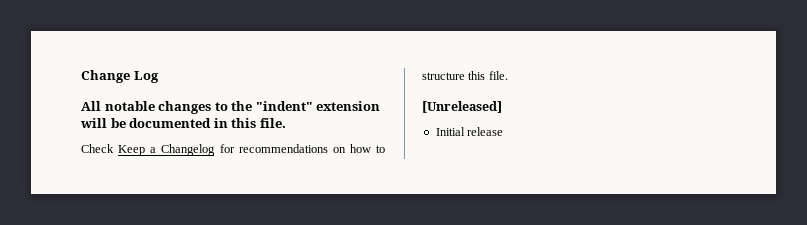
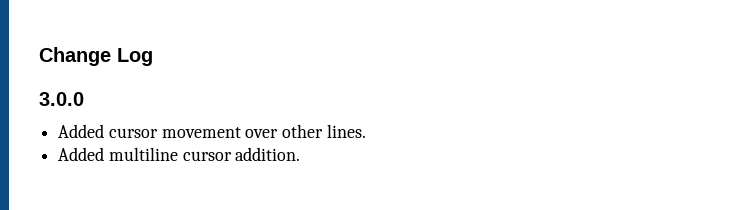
- All notable changes to the "indent" extension will be documented in this file.
- Check Keep a Changelog for recommendations on how to structure this file.
- [Unreleased]
- Initial release
+ 3.0.0
+ Added cursor movement over other lines.
+ Added multiline cursor addition.

